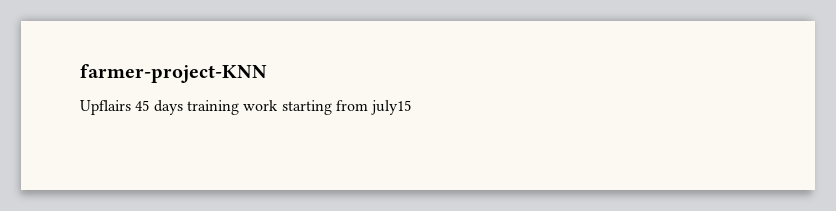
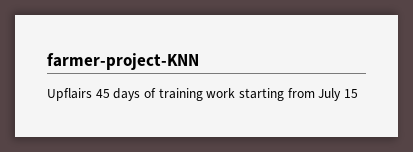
- Upflairs 45 days training work starting from july15
+ Upflairs 45 days of training work starting from July 15

